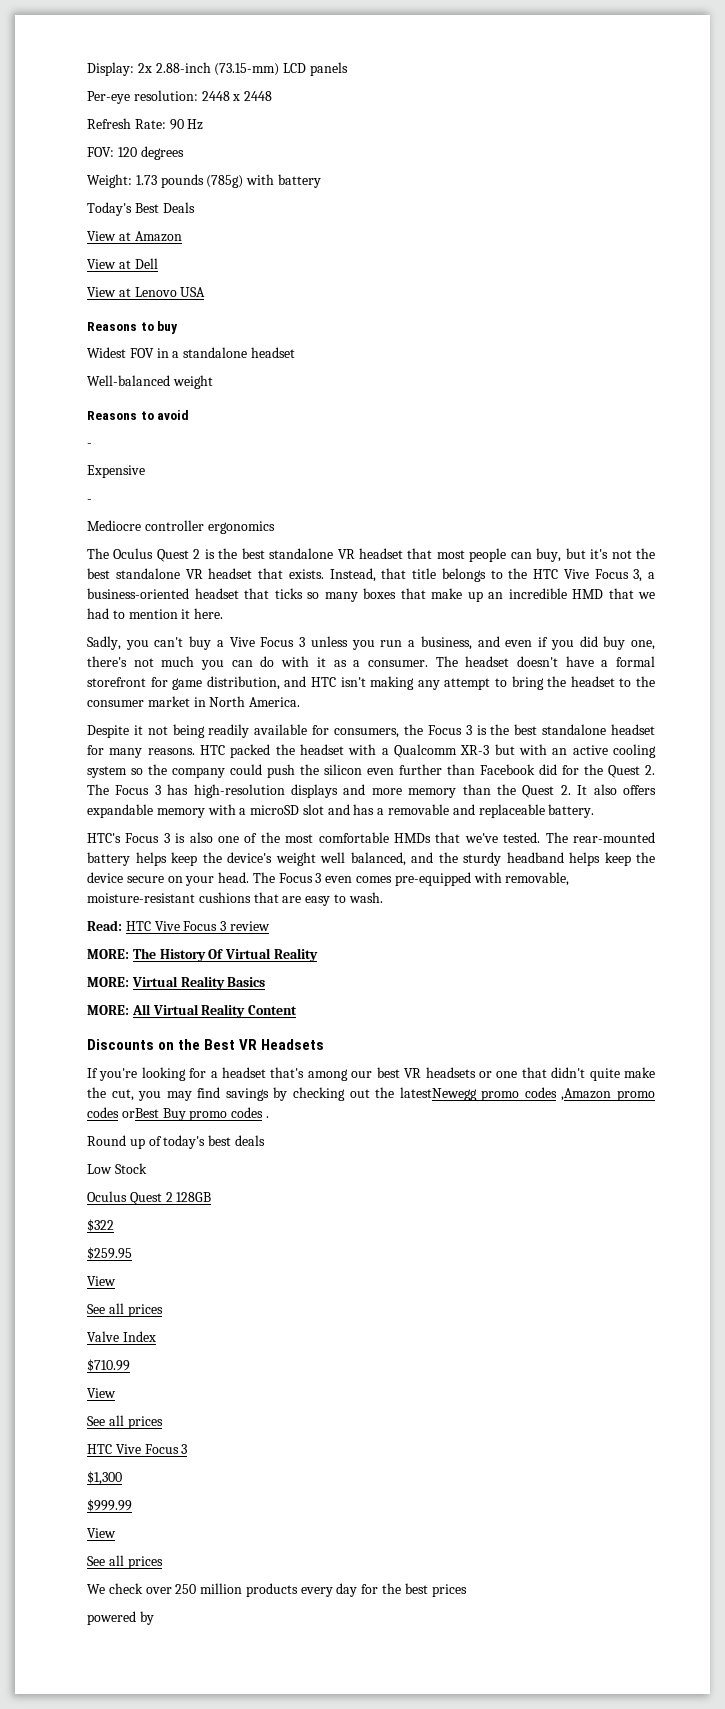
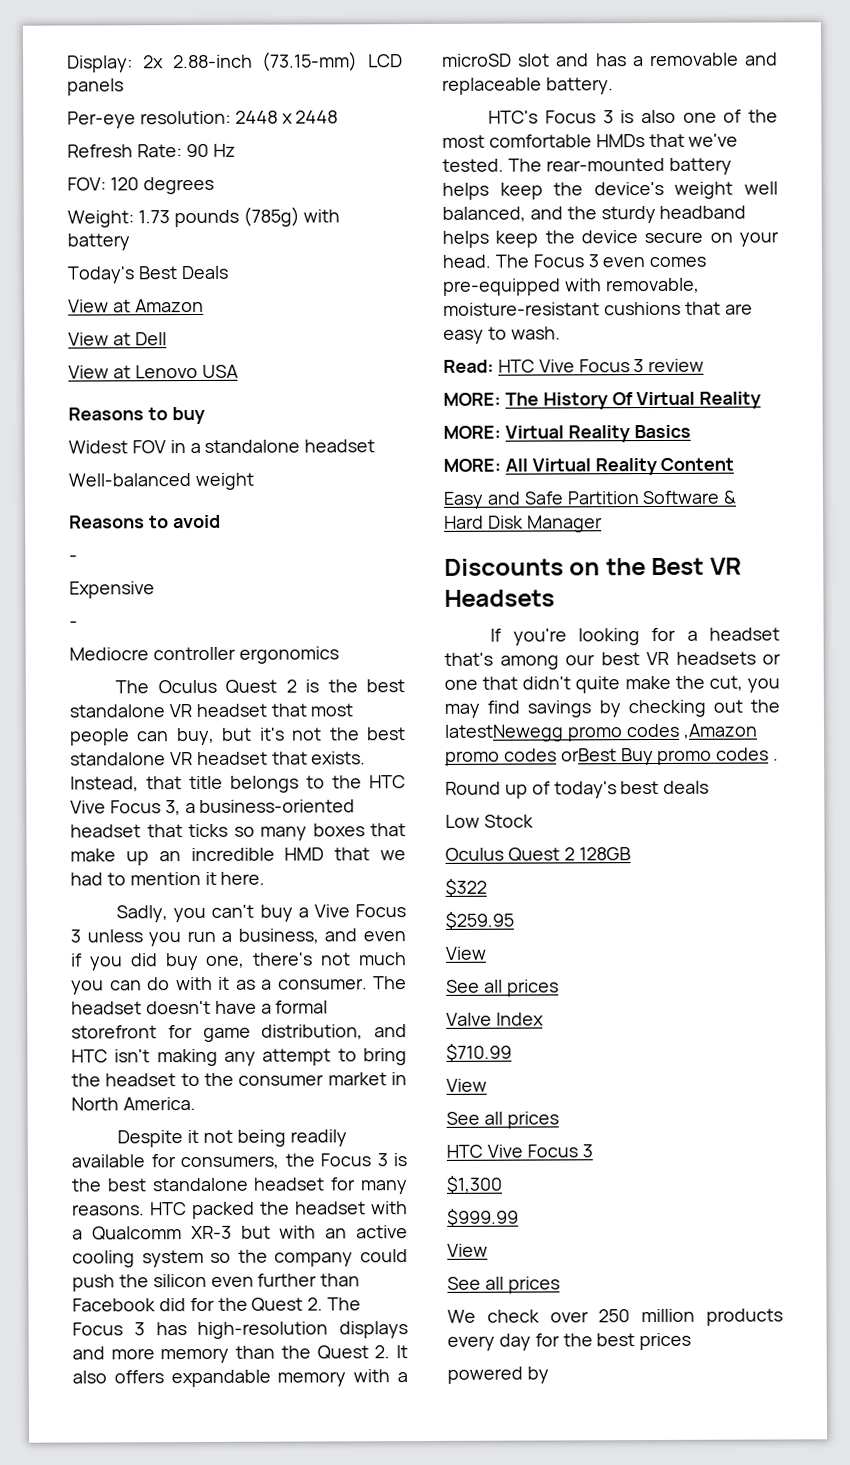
+ Easy and Safe Partition Software & Hard Disk Manager

